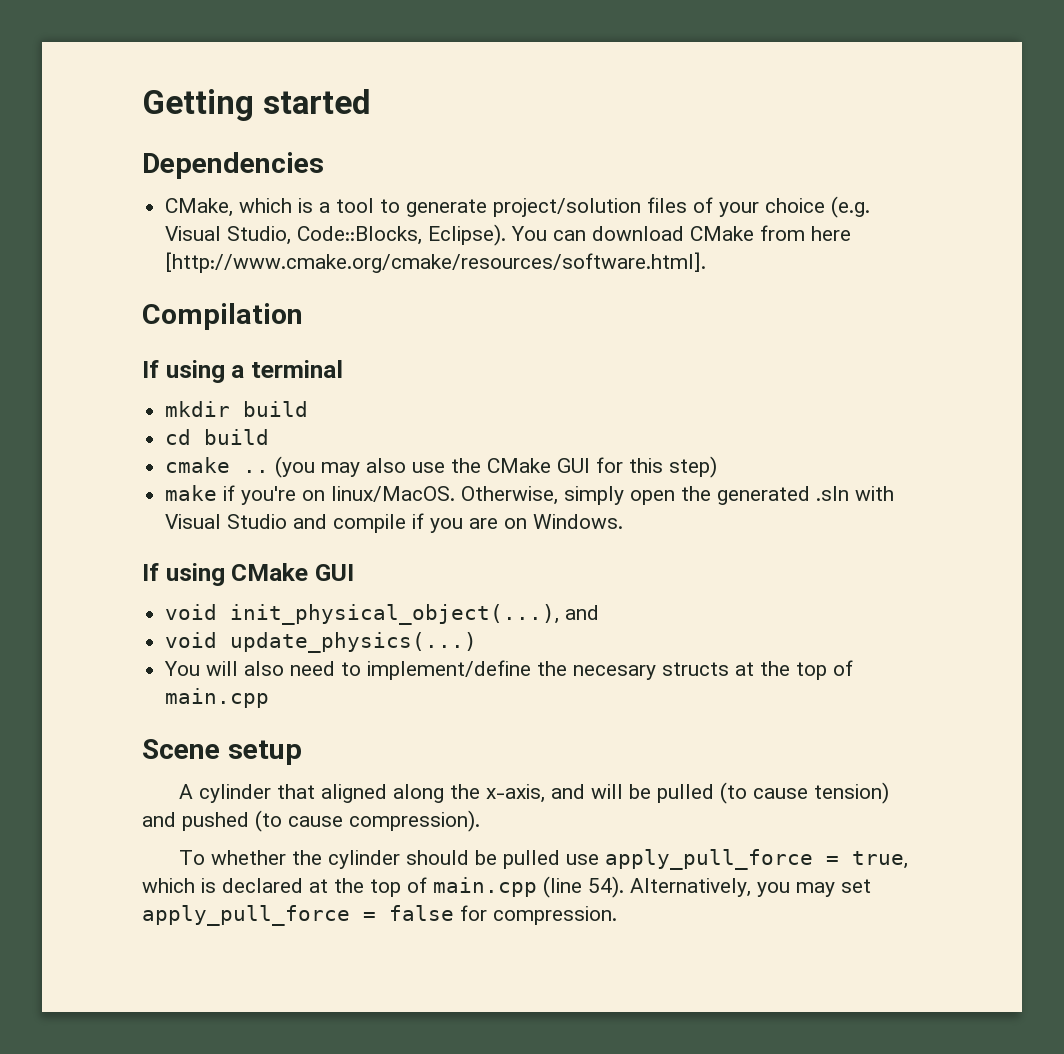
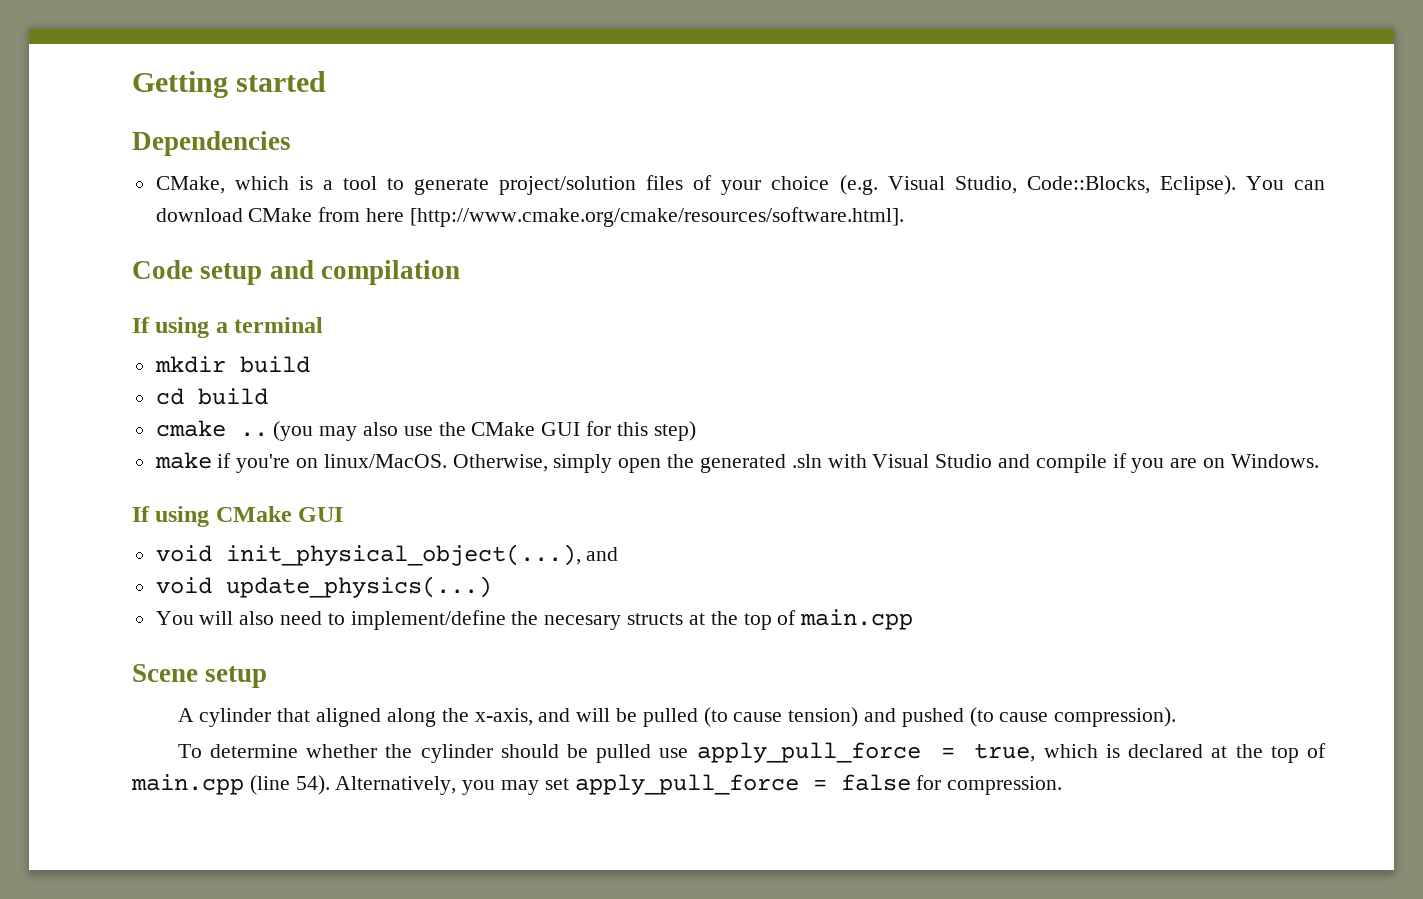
- Compilation
+ Code setup and compilation
- To whether the cylinder should be pulled use apply_pull_force = true, which is declared at the top of main.cpp (line 54).
+ To determine whether the cylinder should be pulled use apply_pull_force = true, which is declared at the top of main.cpp (line 54).

